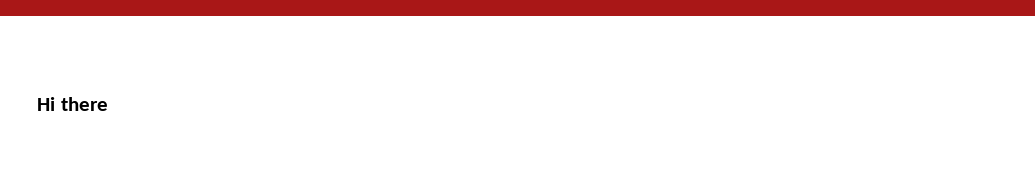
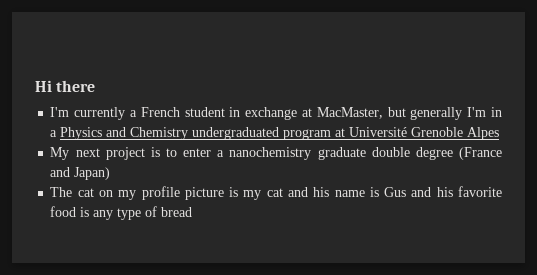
+ I'm currently a French student in exchange at MacMaster, but generally I'm in a Physics and Chemistry undergraduated program at Université Grenoble Alpes
+ My next project is to enter a nanochemistry graduate double degree (France and Japan)
+ The cat on my profile picture is my cat and his name is Gus and his favorite food is any type of bread

